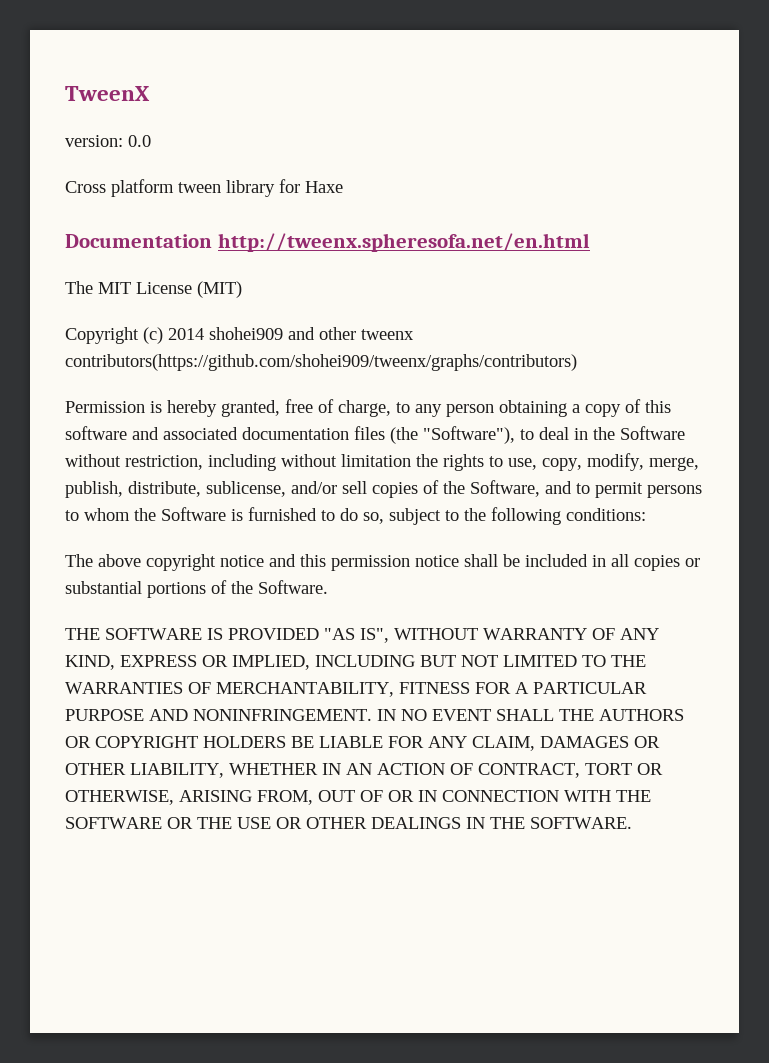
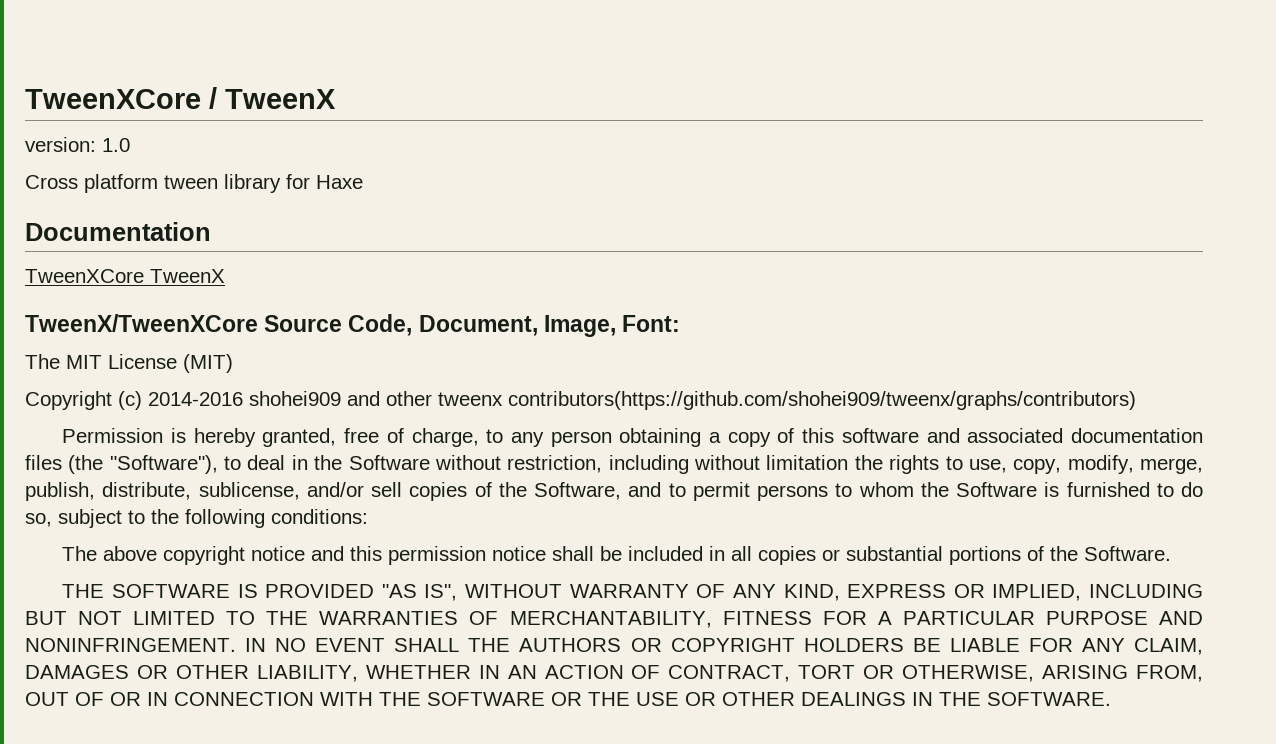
- TweenX
+ TweenXCore / TweenX
- version: 0.0
+ version: 1.0
- Documentation http://tweenx.spheresofa.net/en.html
+ Documentation
+ TweenXCore TweenX
+ TweenX/TweenXCore Source Code, Document, Image, Font:
- Copyright (c) 2014 shohei909 and other tweenx contributors(https://github.com/shohei909/tweenx/graphs/contributors)
+ Copyright (c) 2014-2016 shohei909 and other tweenx contributors(https://github.com/shohei909/tweenx/graphs/contributors)

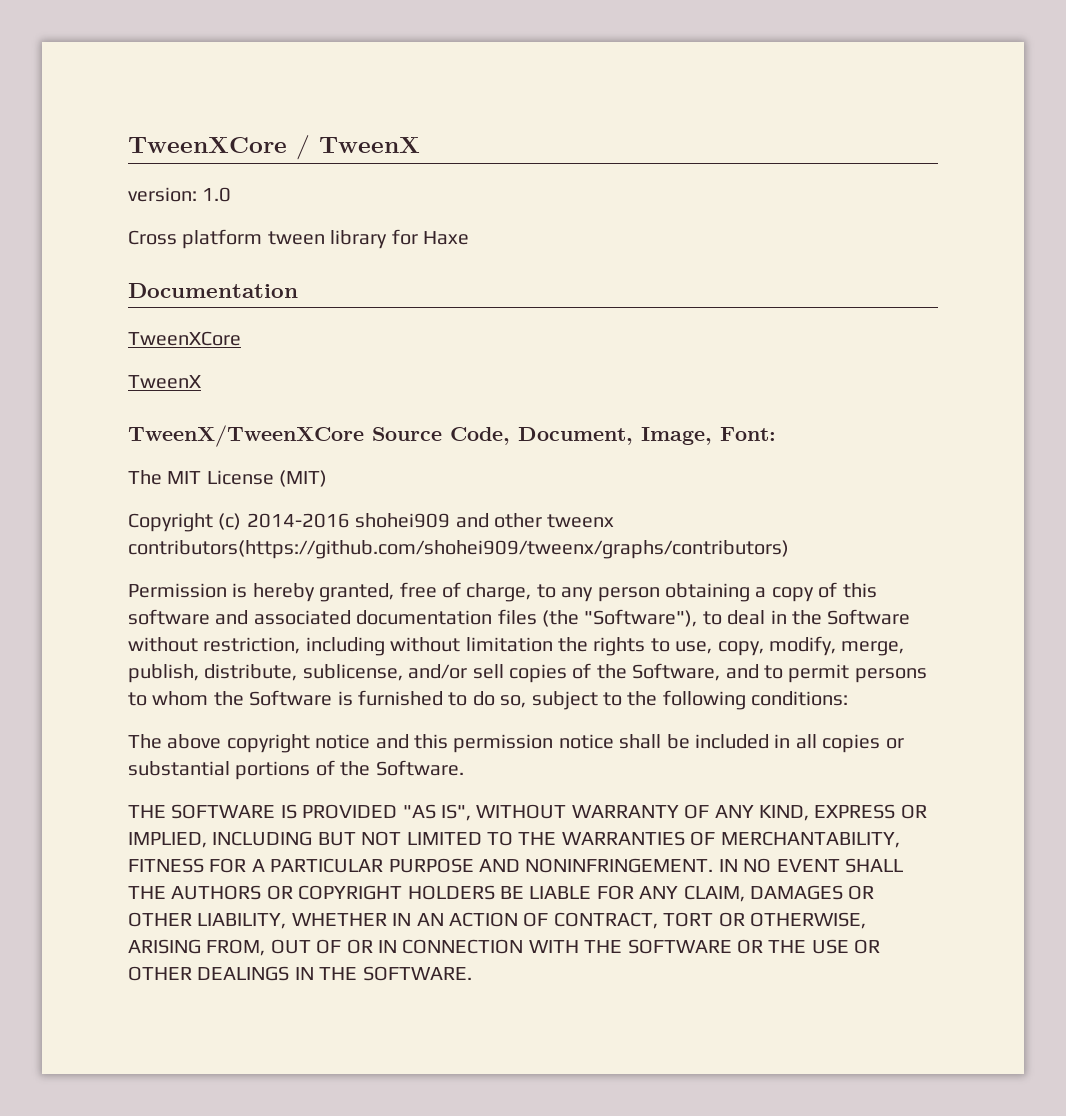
  Documentation
- TweenXCore TweenX
+ TweenXCore
+ TweenX

